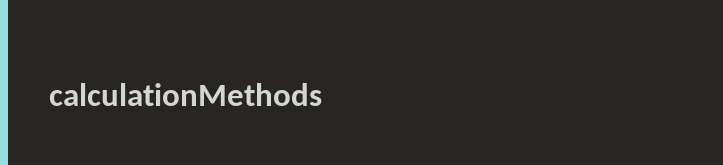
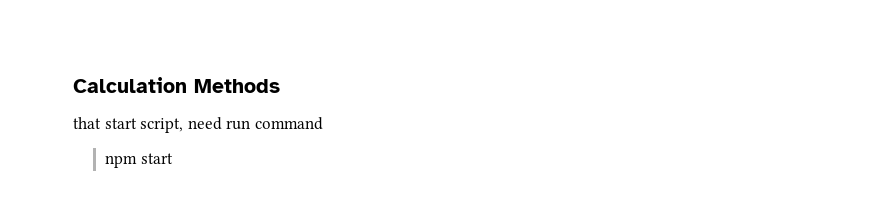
- calculationMethods
+ Calculation Methods
+ that start script, need run command
+ npm start

